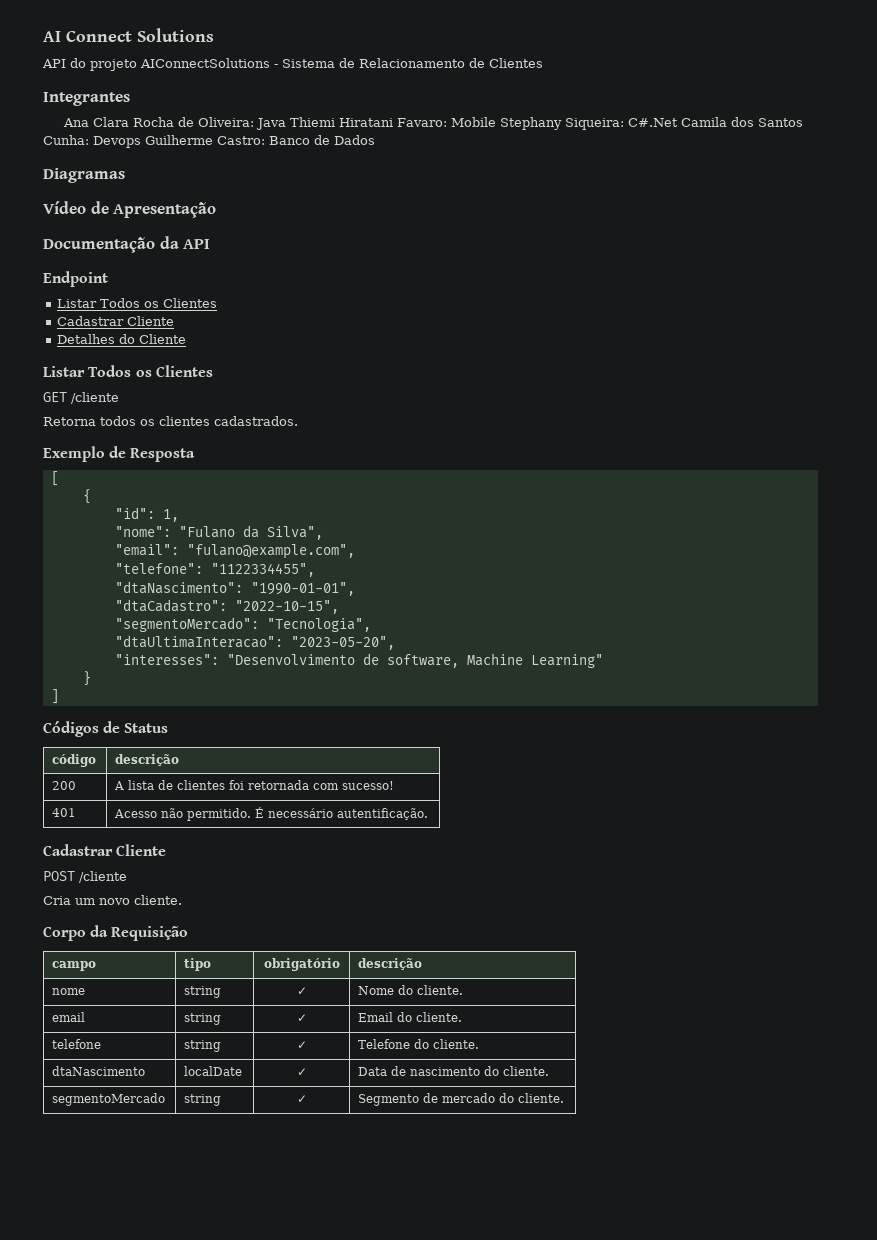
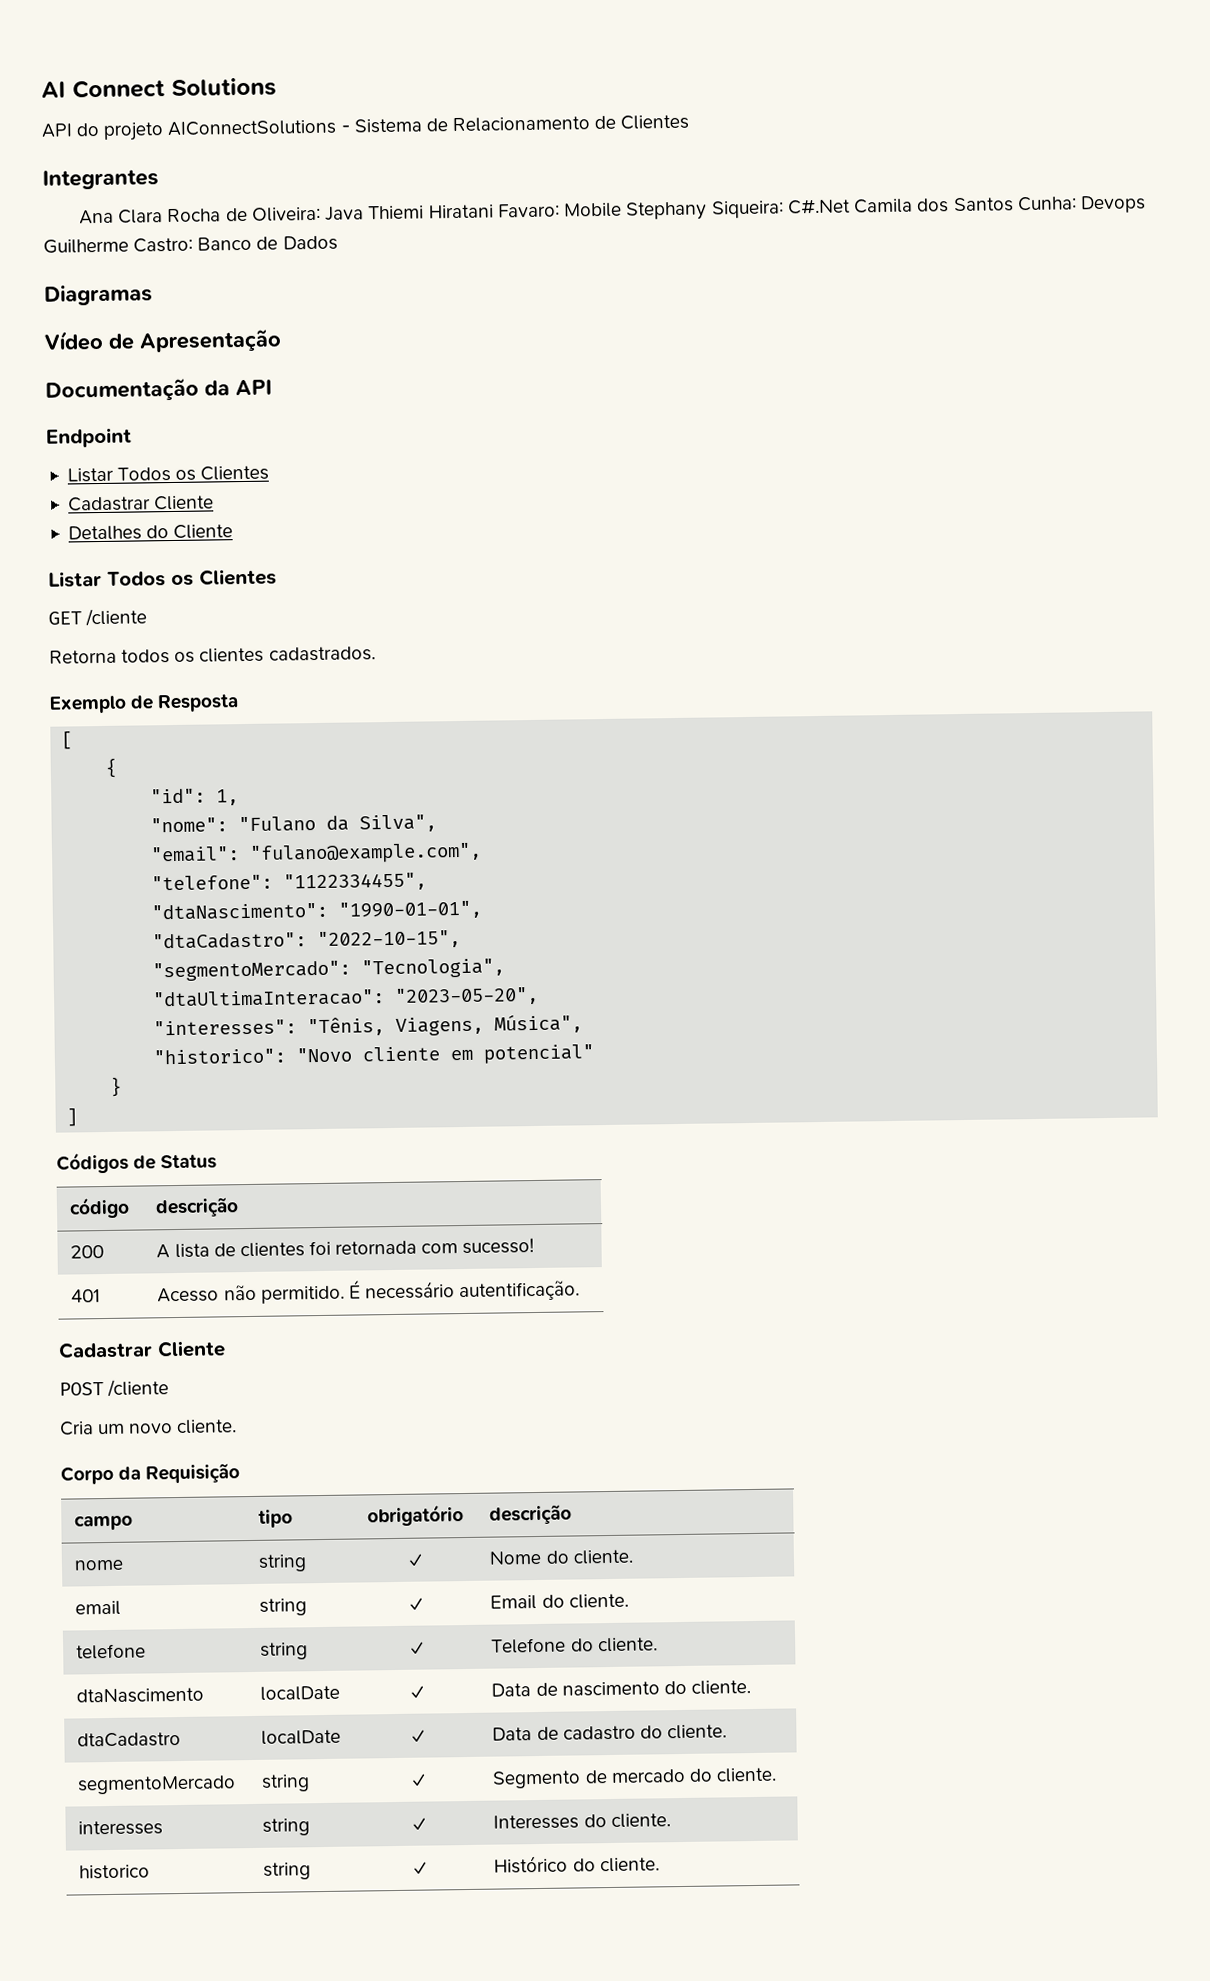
- "interesses": "Desenvolvimento de software, Machine Learning"
+ "interesses": "Tênis, Viagens, Música",
+ "historico": "Novo cliente em potencial"
+ dtaCadastro | localDate | ✓ | Data de cadastro do cliente.
+ interesses | string | ✓ | Interesses do cliente.
+ historico | string | ✓ | Histórico do cliente.

